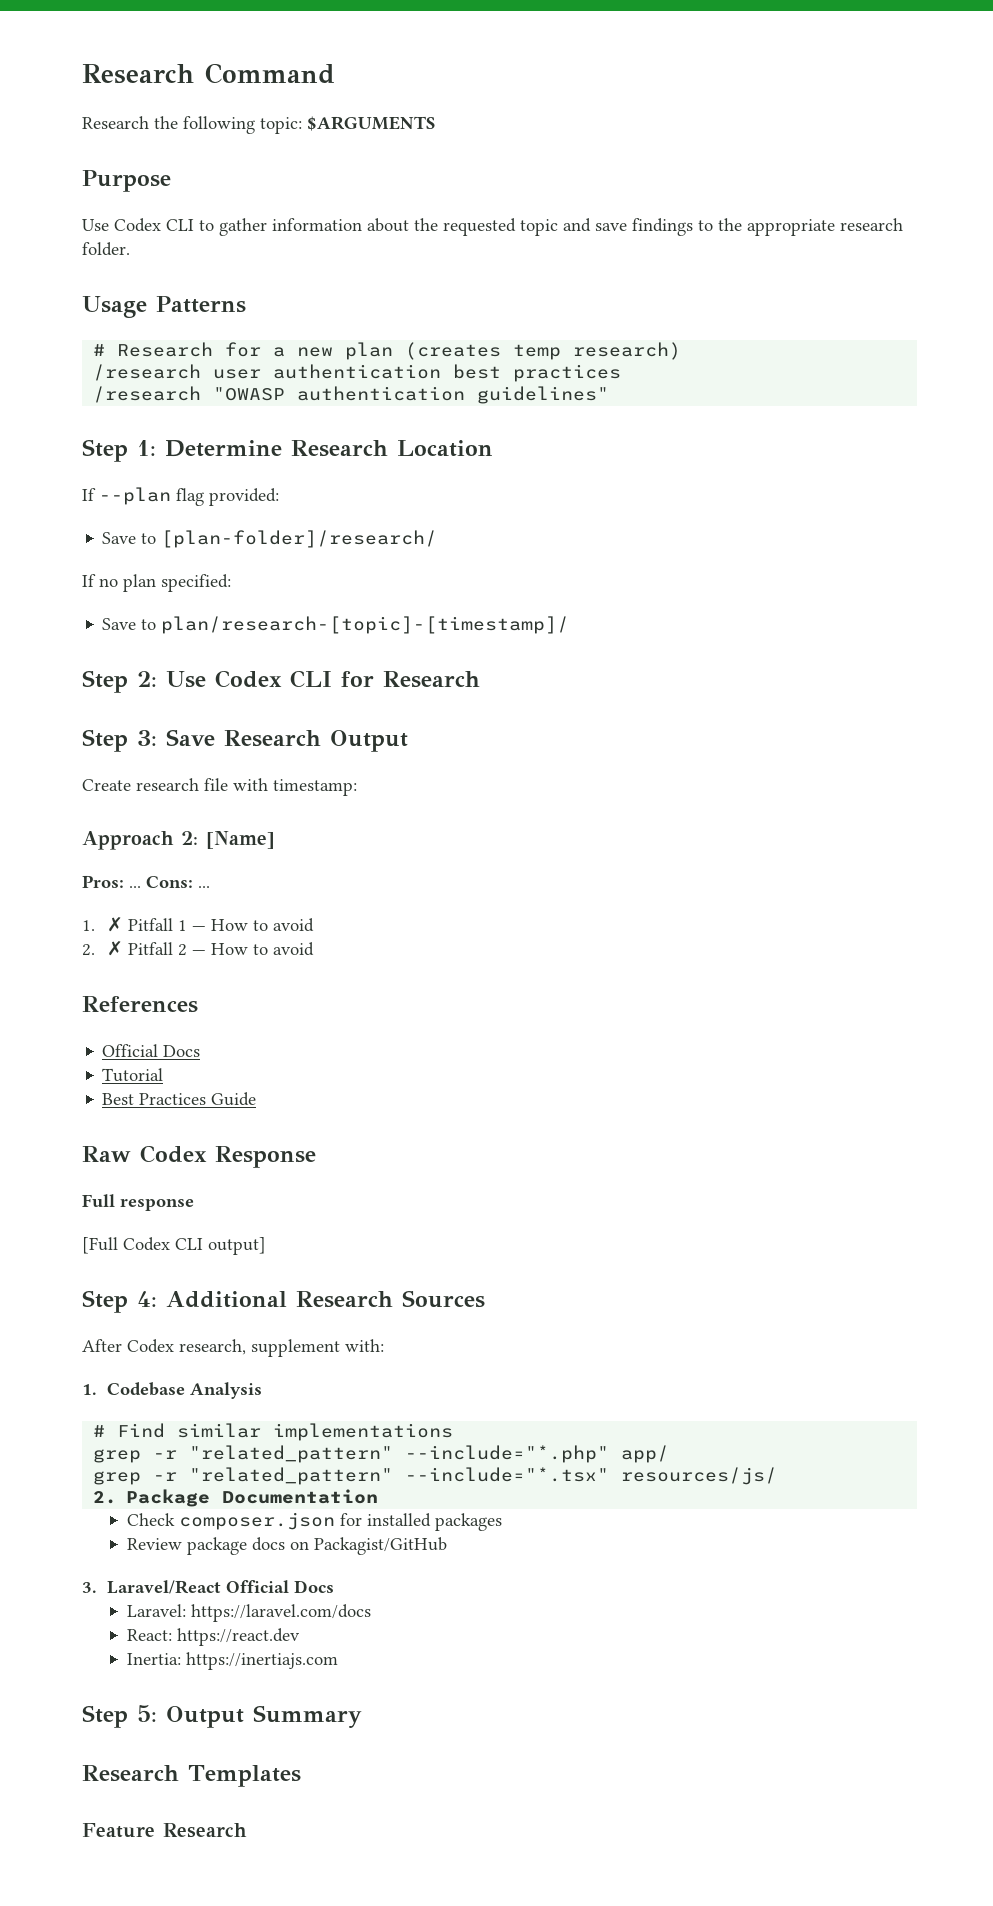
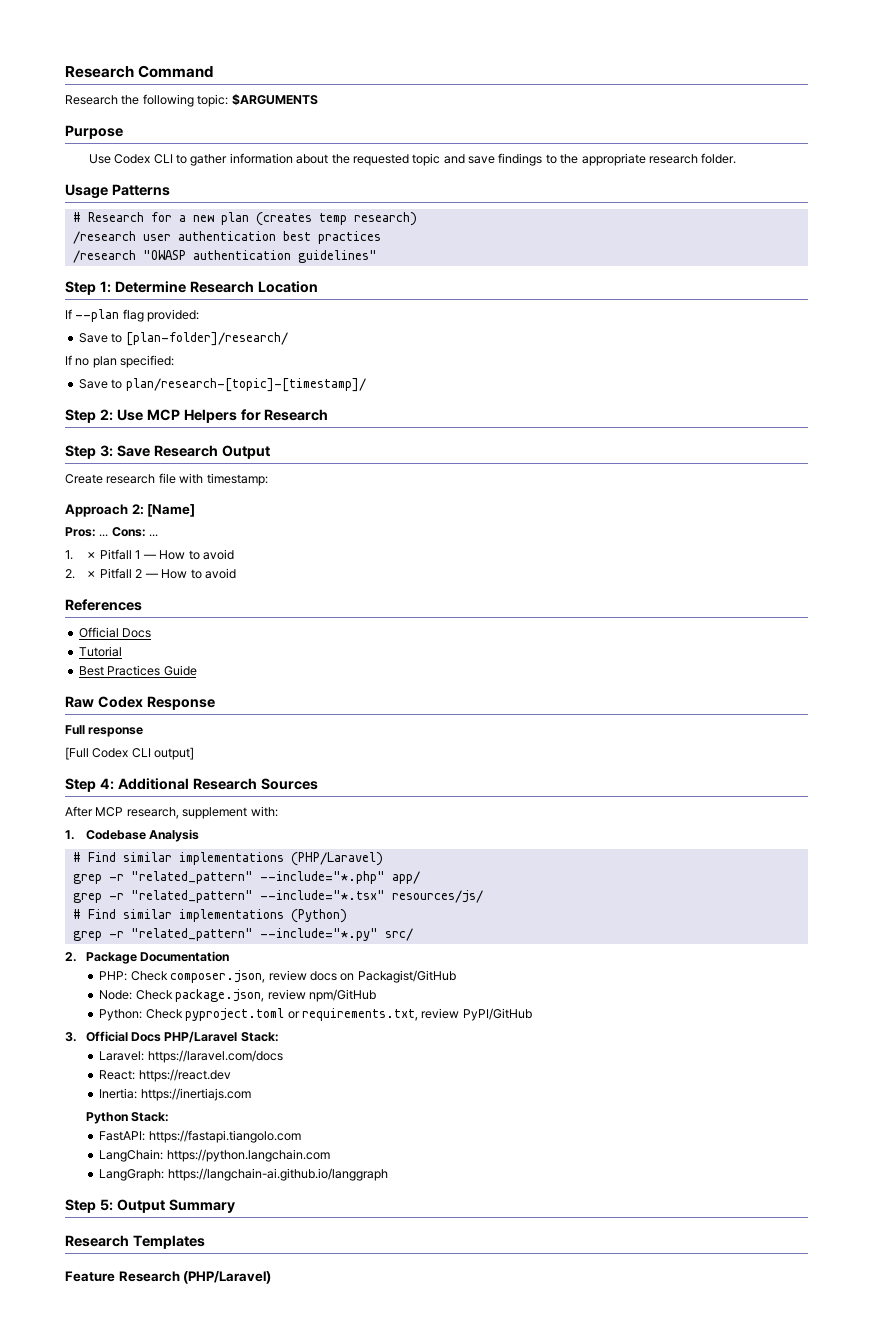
- Step 2: Use Codex CLI for Research
+ Step 2: Use MCP Helpers for Research
- After Codex research, supplement with:
+ After MCP research, supplement with:
- # Find similar implementations
+ # Find similar implementations (PHP/Laravel)
+ # Find similar implementations (Python)
+ grep -r "related_pattern" --include="*.py" src/
  2. Package Documentation
- Check composer.json for installed packages
- Review package docs on Packagist/GitHub
+ PHP: Check composer.json, review docs on Packagist/GitHub
+ Node: Check package.json, review npm/GitHub
+ Python: Check pyproject.toml or requirements.txt, review PyPI/GitHub
- 3. Laravel/React Official Docs
+ 3. Official Docs PHP/Laravel Stack:
+ Python Stack:
+ FastAPI: https://fastapi.tiangolo.com
+ LangChain: https://python.langchain.com
+ LangGraph: https://langchain-ai.github.io/langgraph
- Feature Research
+ Feature Research (PHP/Laravel)

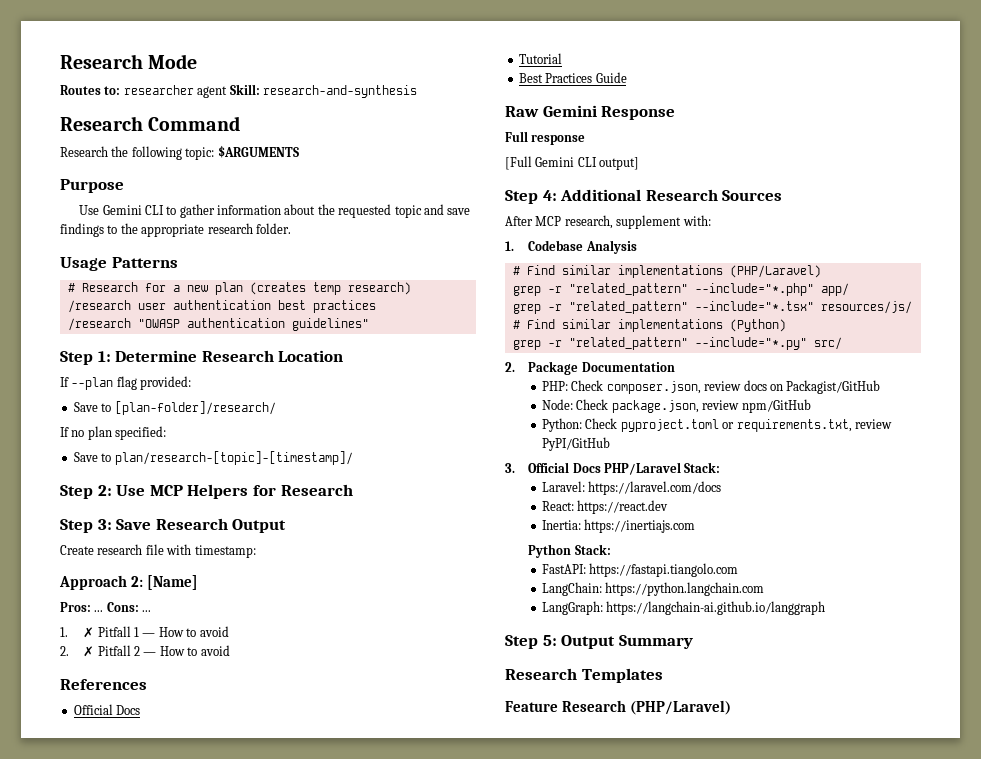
+ Research Mode
+ Routes to: researcher agent Skill: research-and-synthesis
- Use Codex CLI to gather information about the requested topic and save findings to the appropriate research folder.
+ Use Gemini CLI to gather information about the requested topic and save findings to the appropriate research folder.
- Raw Codex Response
+ Raw Gemini Response
- [Full Codex CLI output]
+ [Full Gemini CLI output]

